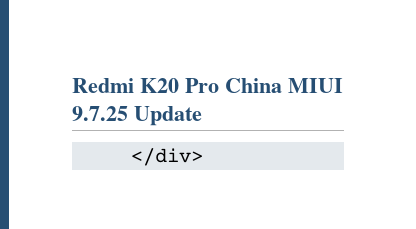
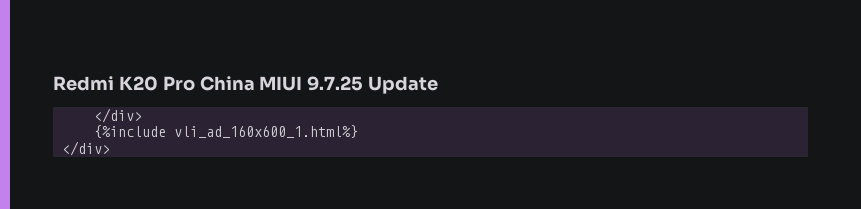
+ {%include vli_ad_160x600_1.html%}
+ </div>

